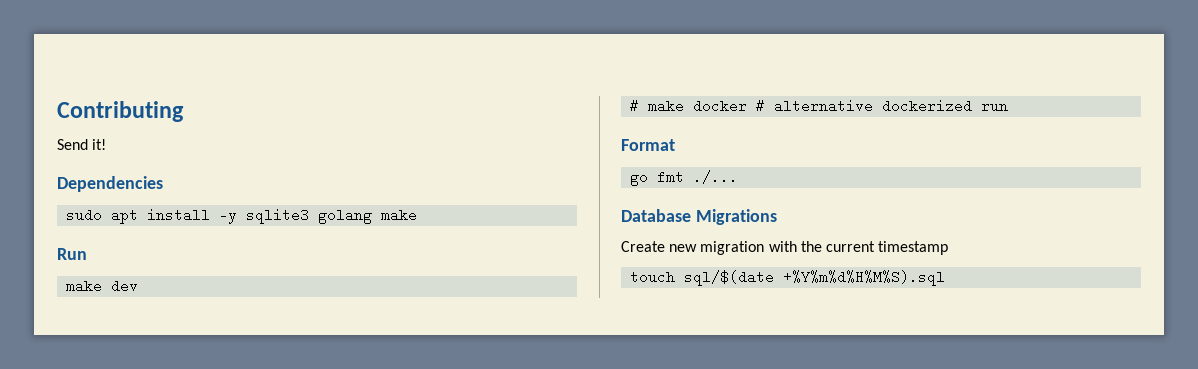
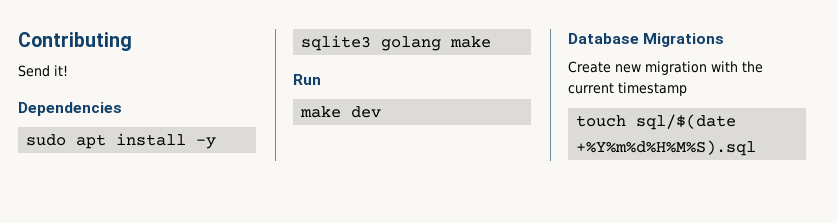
- # make docker # alternative dockerized run
- Format
- go fmt ./...

